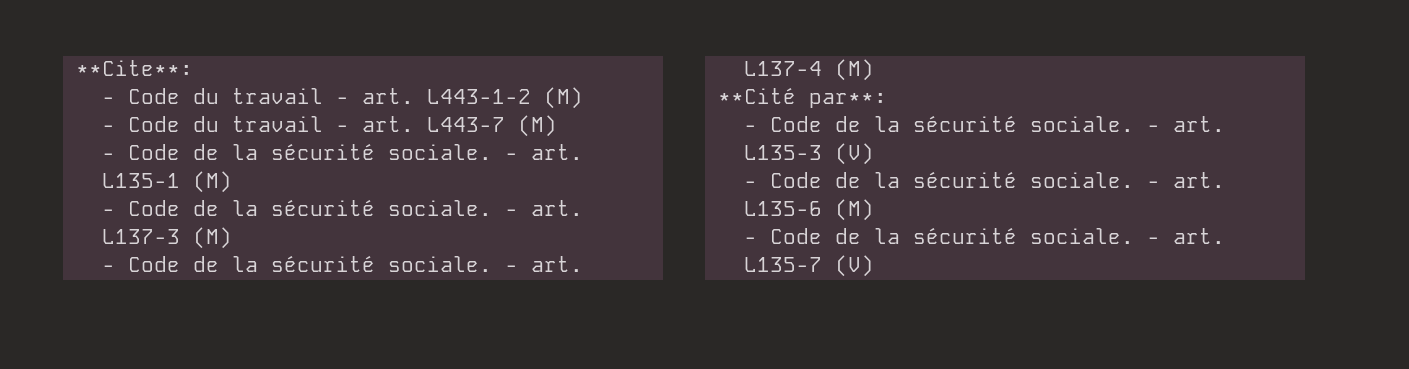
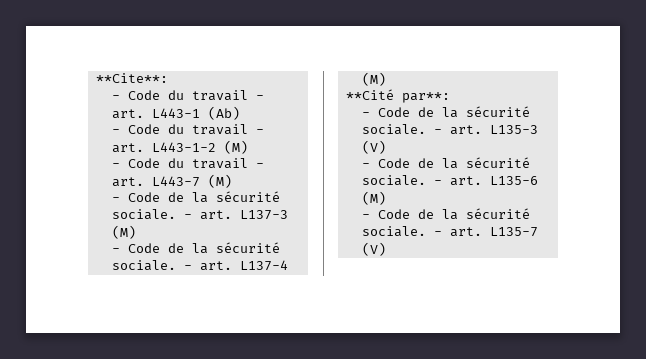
+ - Code du travail - art. L443-1 (Ab)
- - Code de la sécurité sociale. - art. L135-1 (M)

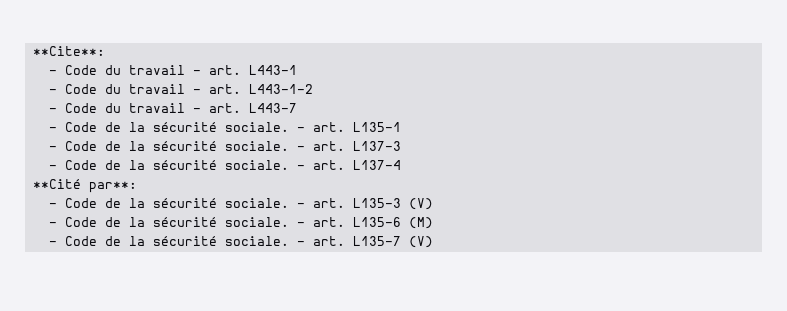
- - Code du travail - art. L443-1 (Ab)
+ - Code du travail - art. L443-1
- - Code du travail - art. L443-1-2 (M)
+ - Code du travail - art. L443-1-2
- - Code du travail - art. L443-7 (M)
+ - Code du travail - art. L443-7
+ - Code de la sécurité sociale. - art. L135-1
- - art. L137-3 (M)
+ - art. L137-3
- - art. L137-4 (M)
+ - art. L137-4

